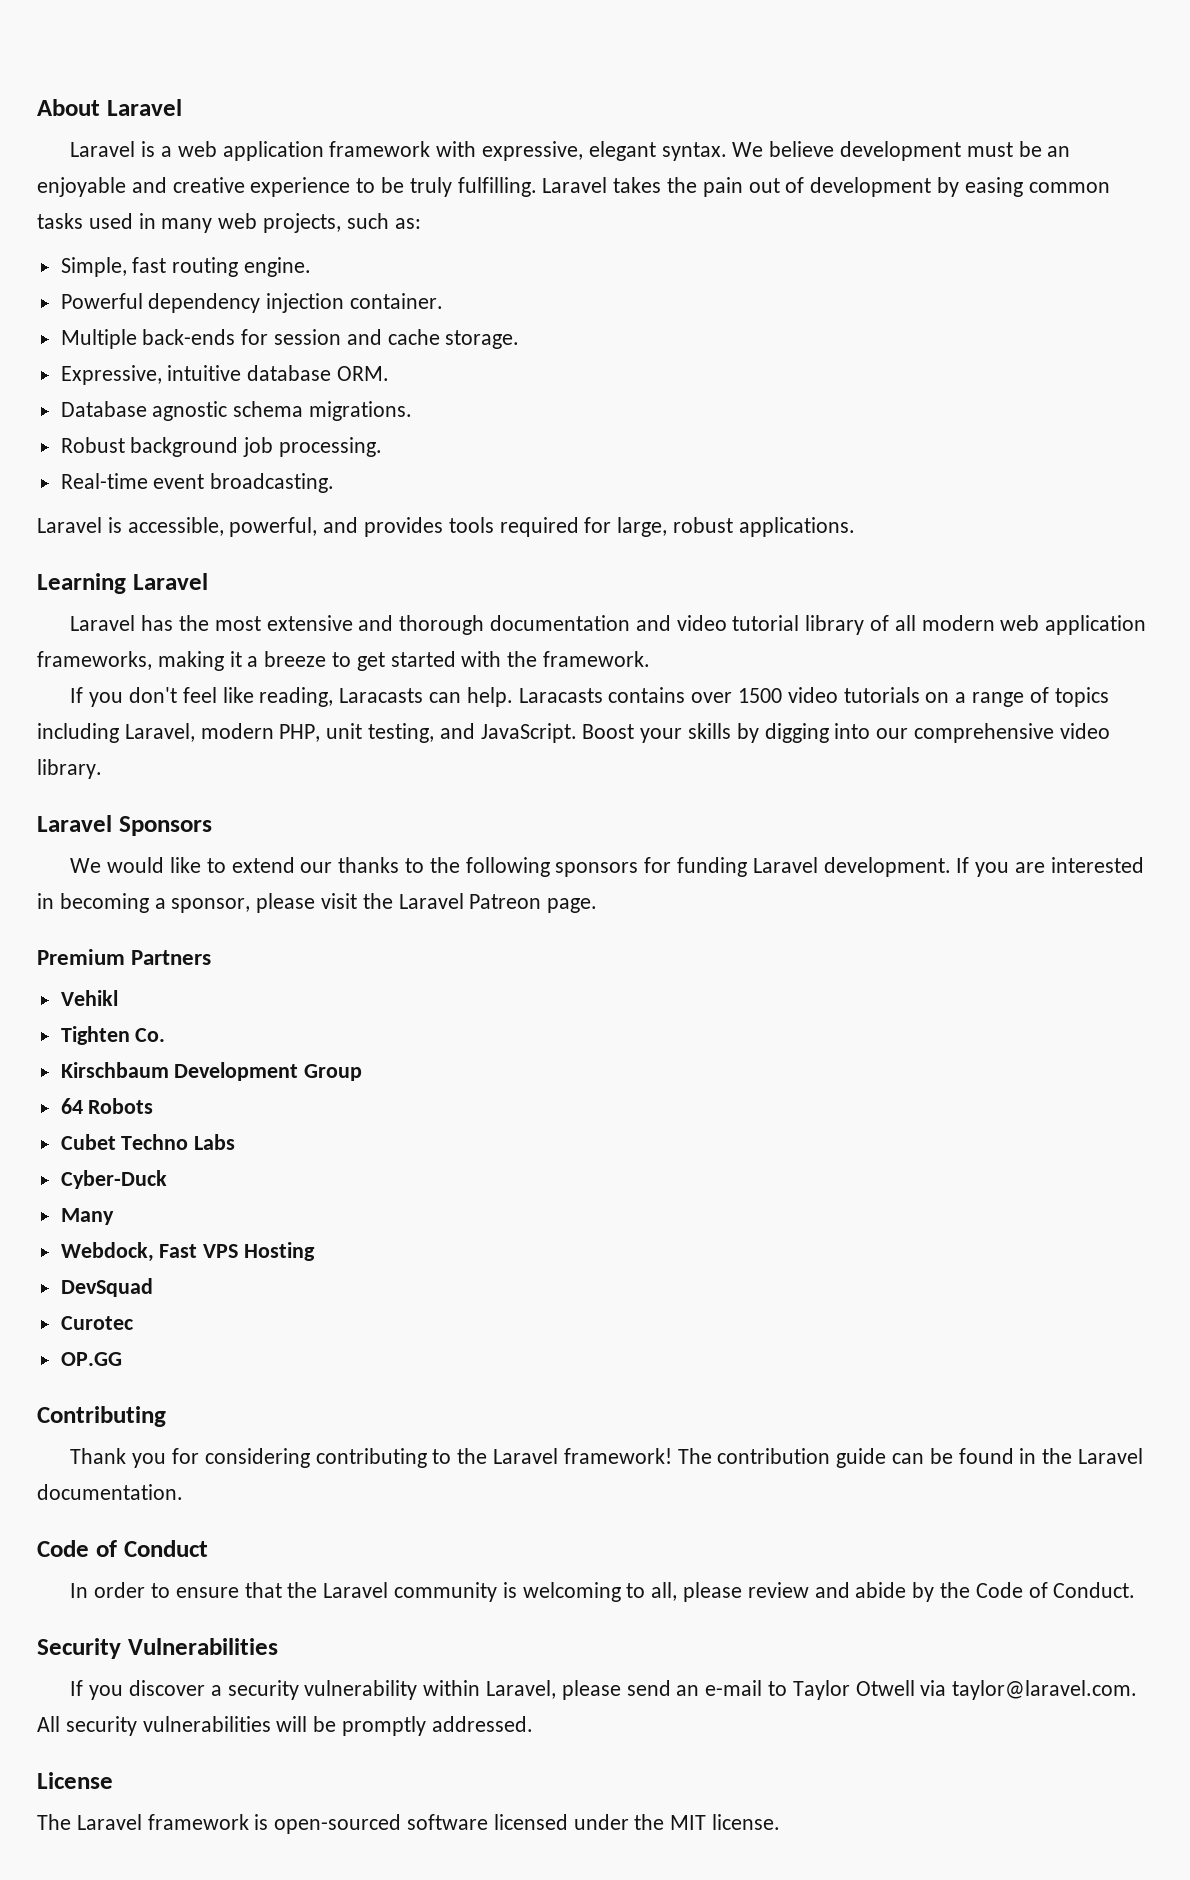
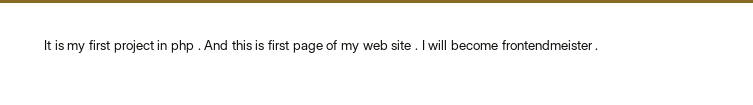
- About Laravel
- Laravel is a web application framework with expressive, elegant syntax. We believe development must be an enjoyable and creative experience to be truly fulfilling. Laravel takes the pain out of development by easing common tasks used in many web projects, such as:
- Simple, fast routing engine.
- Powerful dependency injection container.
- Multiple back-ends for session and cache storage.
- Expressive, intuitive database ORM.
- Database agnostic schema migrations.
- Robust background job processing.
- Real-time event broadcasting.
- Laravel is accessible, powerful, and provides tools required for large, robust applications.
- Learning Laravel
- Laravel has the most extensive and thorough documentation and video tutorial library of all modern web application frameworks, making it a breeze to get started with the framework.
- If you don't feel like reading, Laracasts can help. Laracasts contains over 1500 video tutorials on a range of topics including Laravel, modern PHP, unit testing, and JavaScript. Boost your skills by digging into our comprehensive video library.
- Laravel Sponsors
- We would like to extend our thanks to the following sponsors for funding Laravel development. If you are interested in becoming a sponsor, please visit the Laravel Patreon page.
- Premium Partners
- Vehikl
- Tighten Co.
- Kirschbaum Development Group
- 64 Robots
- Cubet Techno Labs
- Cyber-Duck
- Many
- Webdock, Fast VPS Hosting
- DevSquad
- Curotec
- OP.GG
- Contributing
- Thank you for considering contributing to the Laravel framework! The contribution guide can be found in the Laravel documentation.
- Code of Conduct
- In order to ensure that the Laravel community is welcoming to all, please review and abide by the Code of Conduct.
- Security Vulnerabilities
- If you discover a security vulnerability within Laravel, please send an e-mail to Taylor Otwell via taylor@laravel.com. All security vulnerabilities will be promptly addressed.
- License
- The Laravel framework is open-sourced software licensed under the MIT license.
+ It is my first project in php . And this is first page of my web site . I will become frontendmeister .

